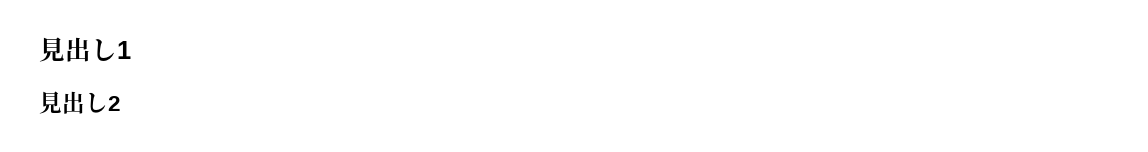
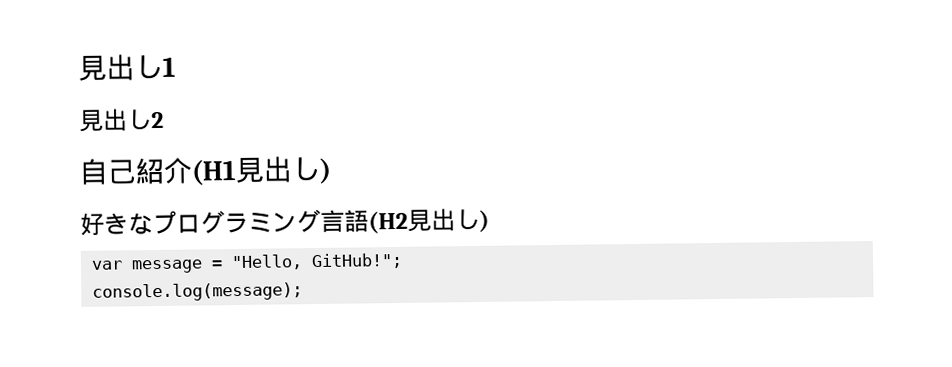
+ 自己紹介(H1見出し)
+ 好きなプログラミング言語(H2見出し)
+ var message = "Hello, GitHub!";
+ console.log(message);

